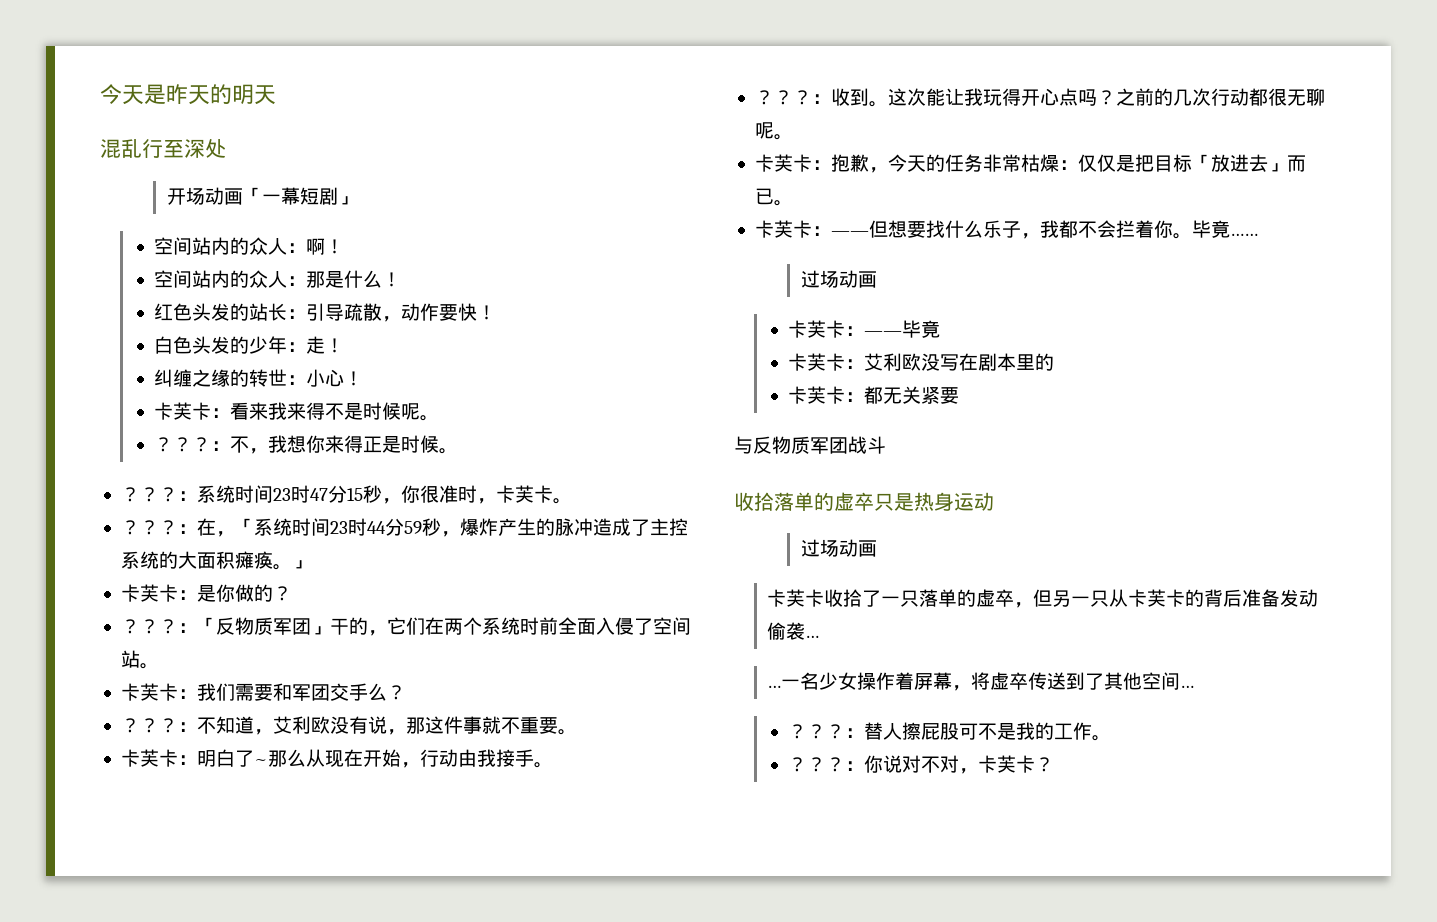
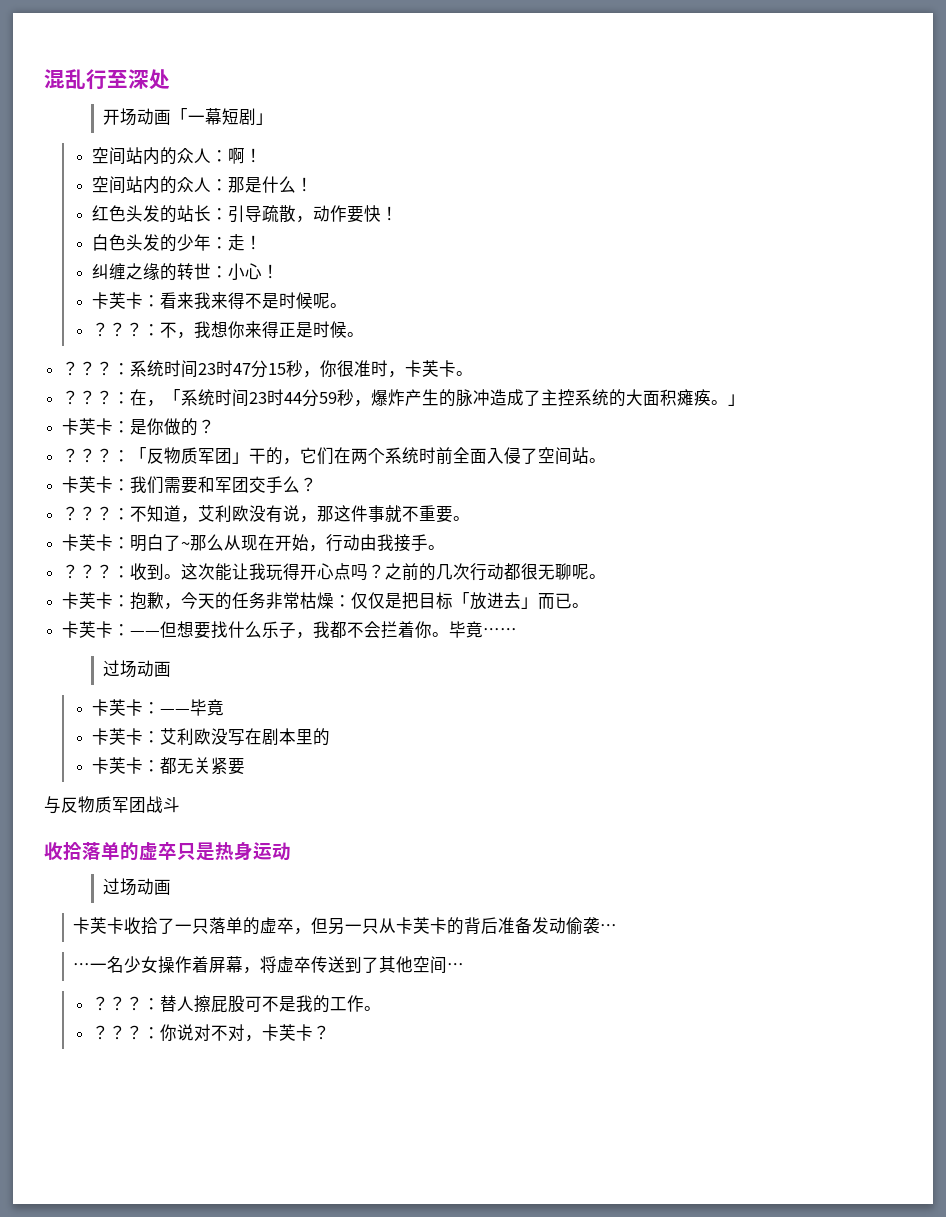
- 今天是昨天的明天

